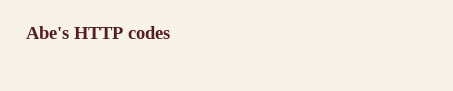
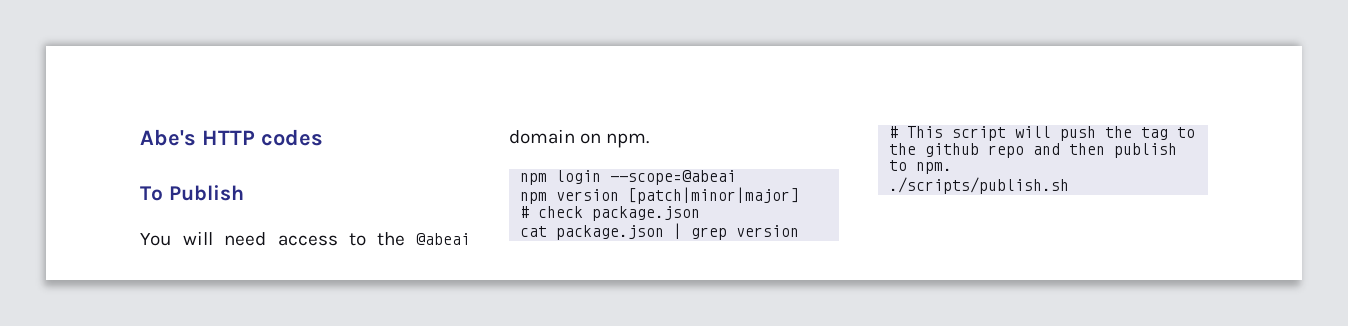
+ To Publish
+ You will need access to the @abeai domain on npm.
+ npm login --scope=@abeai
+ npm version [patch|minor|major]
+ # check package.json
+ cat package.json | grep version
+ # This script will push the tag to the github repo and then publish to npm.
+ ./scripts/publish.sh

